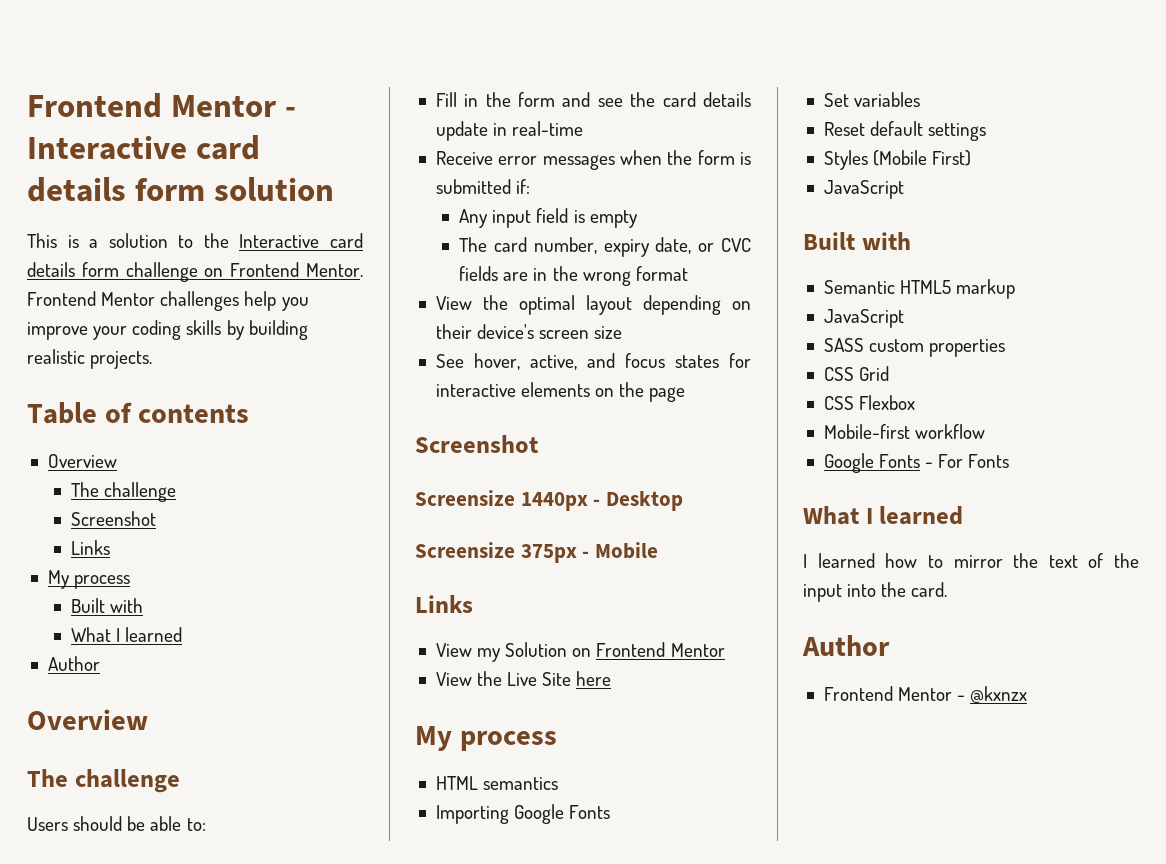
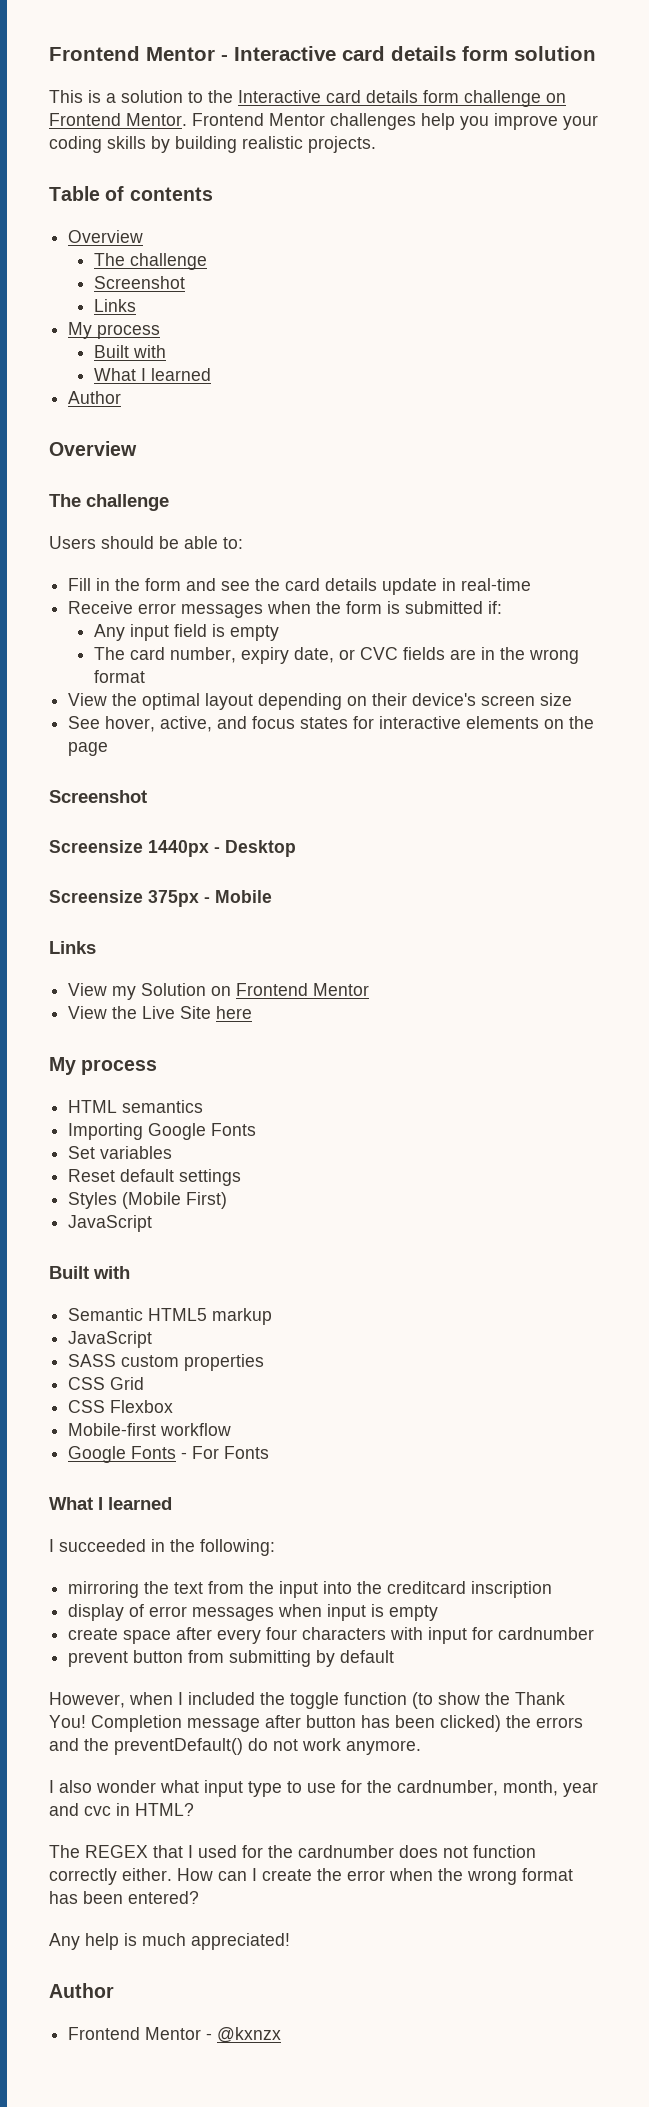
- I learned how to mirror the text of the input into the card.
+ I succeeded in the following:
+ mirroring the text from the input into the creditcard inscription
+ display of error messages when input is empty
+ create space after every four characters with input for cardnumber
+ prevent button from submitting by default
+ However, when I included the toggle function (to show the Thank You! Completion message after button has been clicked) the errors and the preventDefault() do not work anymore.
+ I also wonder what input type to use for the cardnumber, month, year and cvc in HTML?
+ The REGEX that I used for the cardnumber does not function correctly either. How can I create the error when the wrong format has been entered?
+ Any help is much appreciated!

